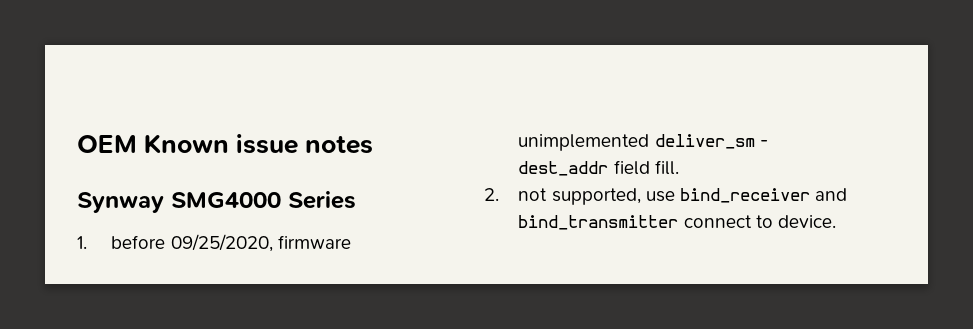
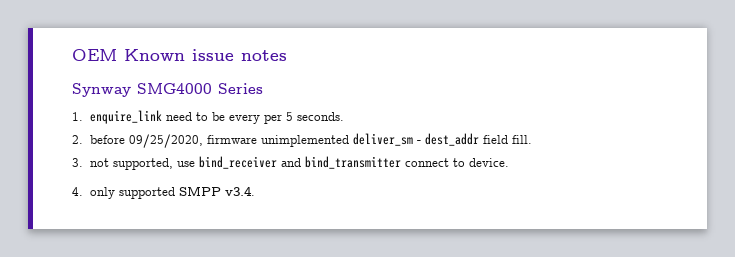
- 1. before 09/25/2020, firmware unimplemented deliver_sm - dest_addr field fill.
+ 1. enquire_link need to be every per 5 seconds.
+ 2. before 09/25/2020, firmware unimplemented deliver_sm - dest_addr field fill.
- 2. not supported, use bind_receiver and bind_transmitter connect to device.
+ 3. not supported, use bind_receiver and bind_transmitter connect to device.
+ 4. only supported SMPP v3.4.

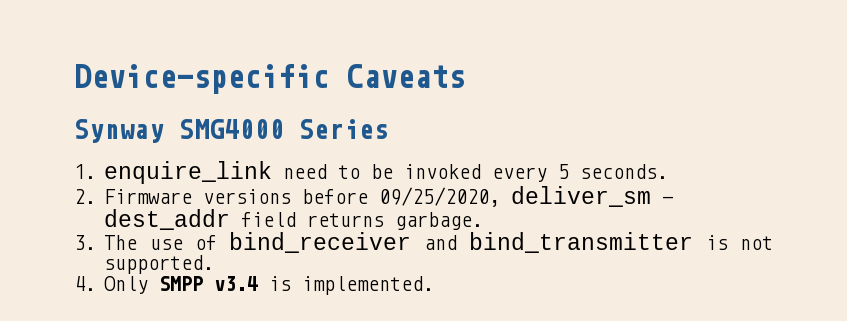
- OEM Known issue notes
+ Device-specific Caveats
- 1. enquire_link need to be every per 5 seconds.
+ 1. enquire_link need to be invoked every 5 seconds.
- 2. before 09/25/2020, firmware unimplemented deliver_sm - dest_addr field fill.
+ 2. Firmware versions before 09/25/2020, deliver_sm - dest_addr field returns garbage.
- 3. not supported, use bind_receiver and bind_transmitter connect to device.
- 4. only supported SMPP v3.4.
+ 3. The use of bind_receiver and bind_transmitter is not supported.
+ 4. Only SMPP v3.4 is implemented.

